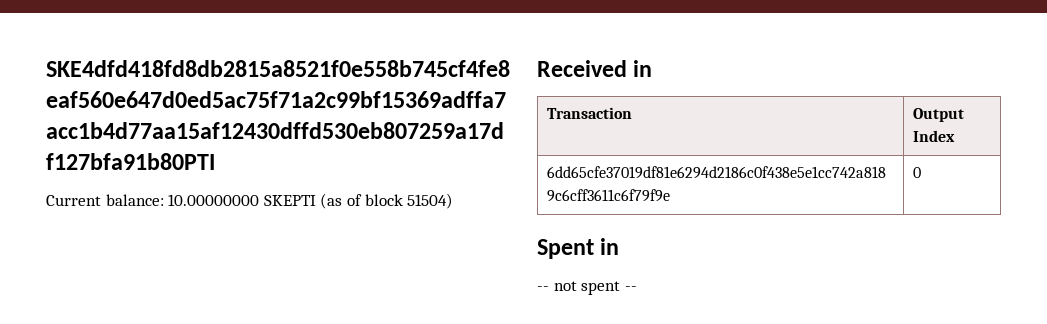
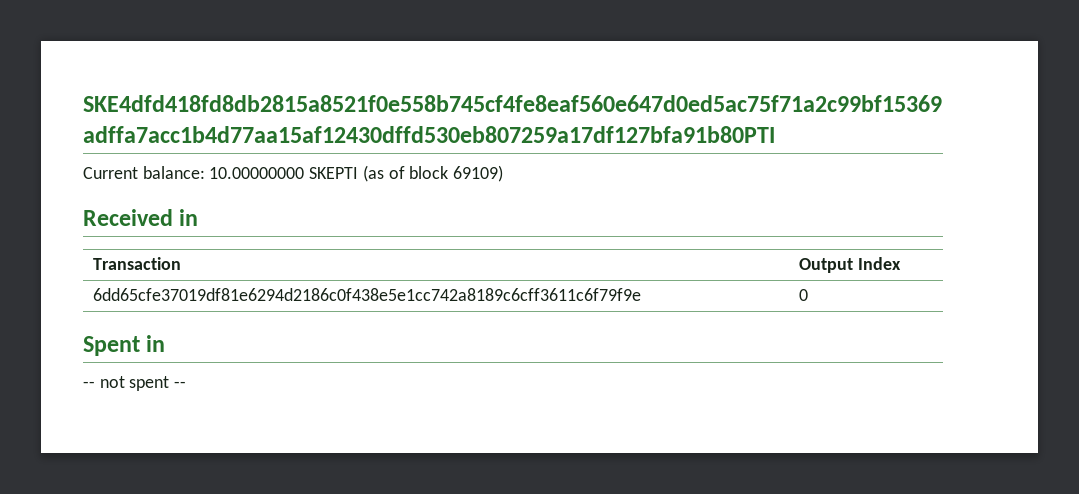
- Current balance: 10.00000000 SKEPTI (as of block 51504)
+ Current balance: 10.00000000 SKEPTI (as of block 69109)

